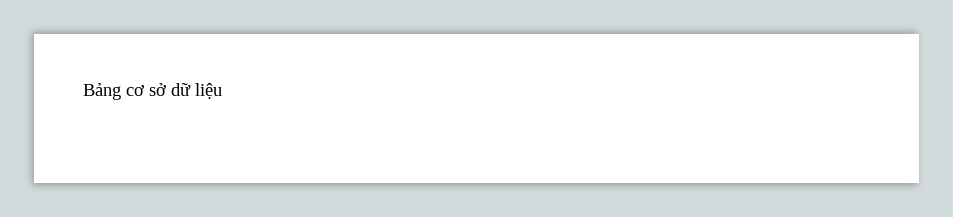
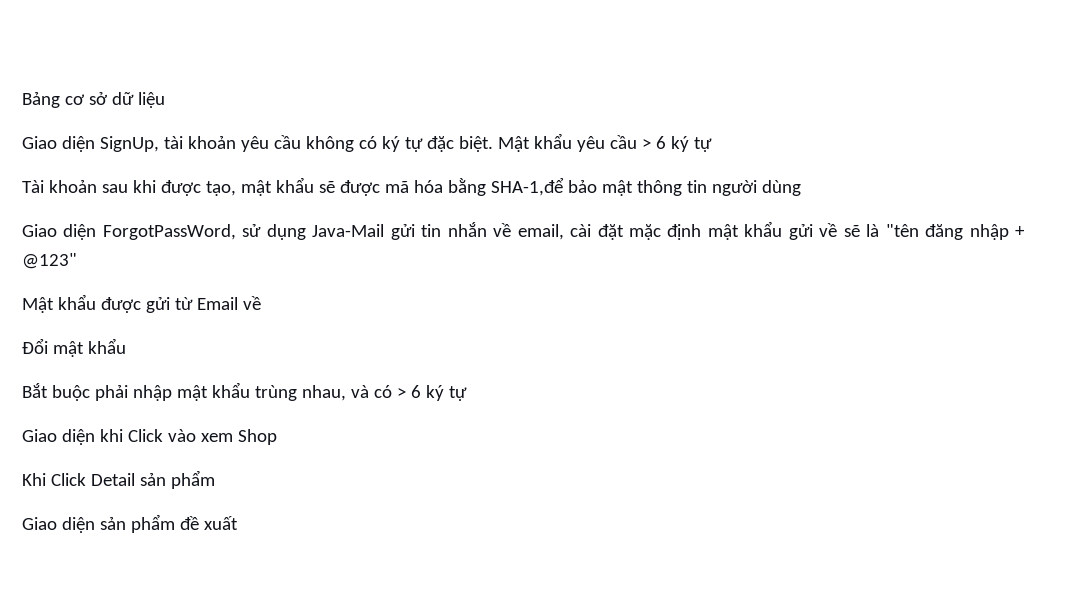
+ Giao diện SignUp, tài khoản yêu cầu không có ký tự đặc biệt. Mật khẩu yêu cầu > 6 ký tự
+ Tài khoản sau khi được tạo, mật khẩu sẽ được mã hóa bằng SHA-1,để bảo mật thông tin người dùng
+ Giao diện ForgotPassWord, sử dụng Java-Mail gửi tin nhắn về email, cài đặt mặc định mật khẩu gửi về sẽ là "tên đăng nhập + @123"
+ Mật khẩu được gửi từ Email về
+ Đổi mật khẩu
+ Bắt buộc phải nhập mật khẩu trùng nhau, và có > 6 ký tự
+ Giao diện khi Click vào xem Shop
+ Khi Click Detail sản phẩm
+ Giao diện sản phẩm đề xuất

